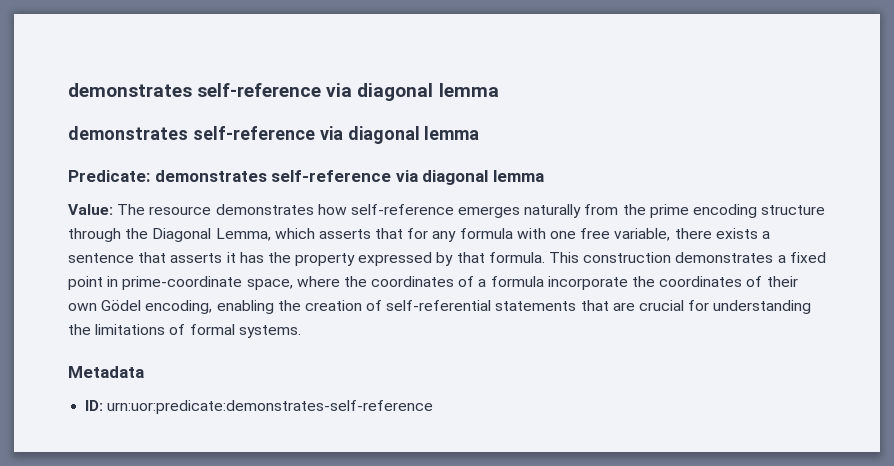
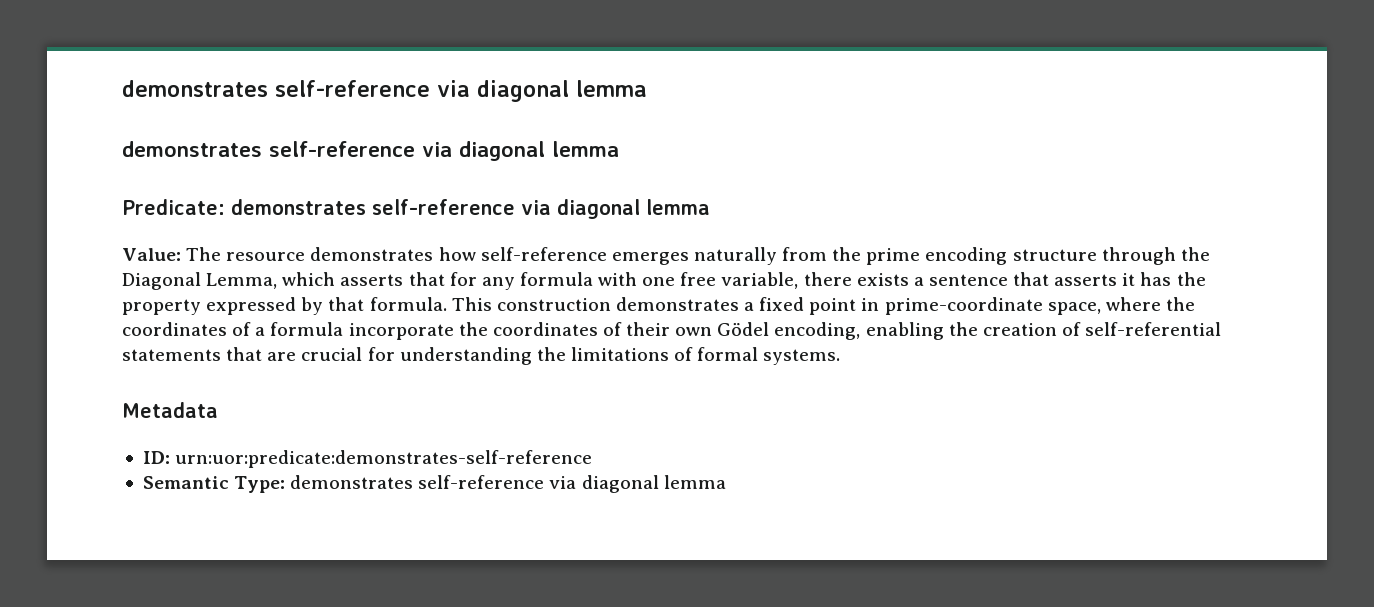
+ Semantic Type: demonstrates self-reference via diagonal lemma

